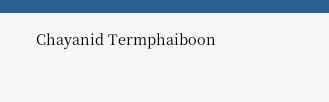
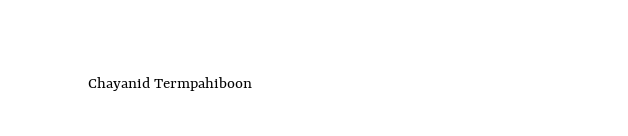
- Chayanid Termphaiboon
+ Chayanid Termpahiboon

